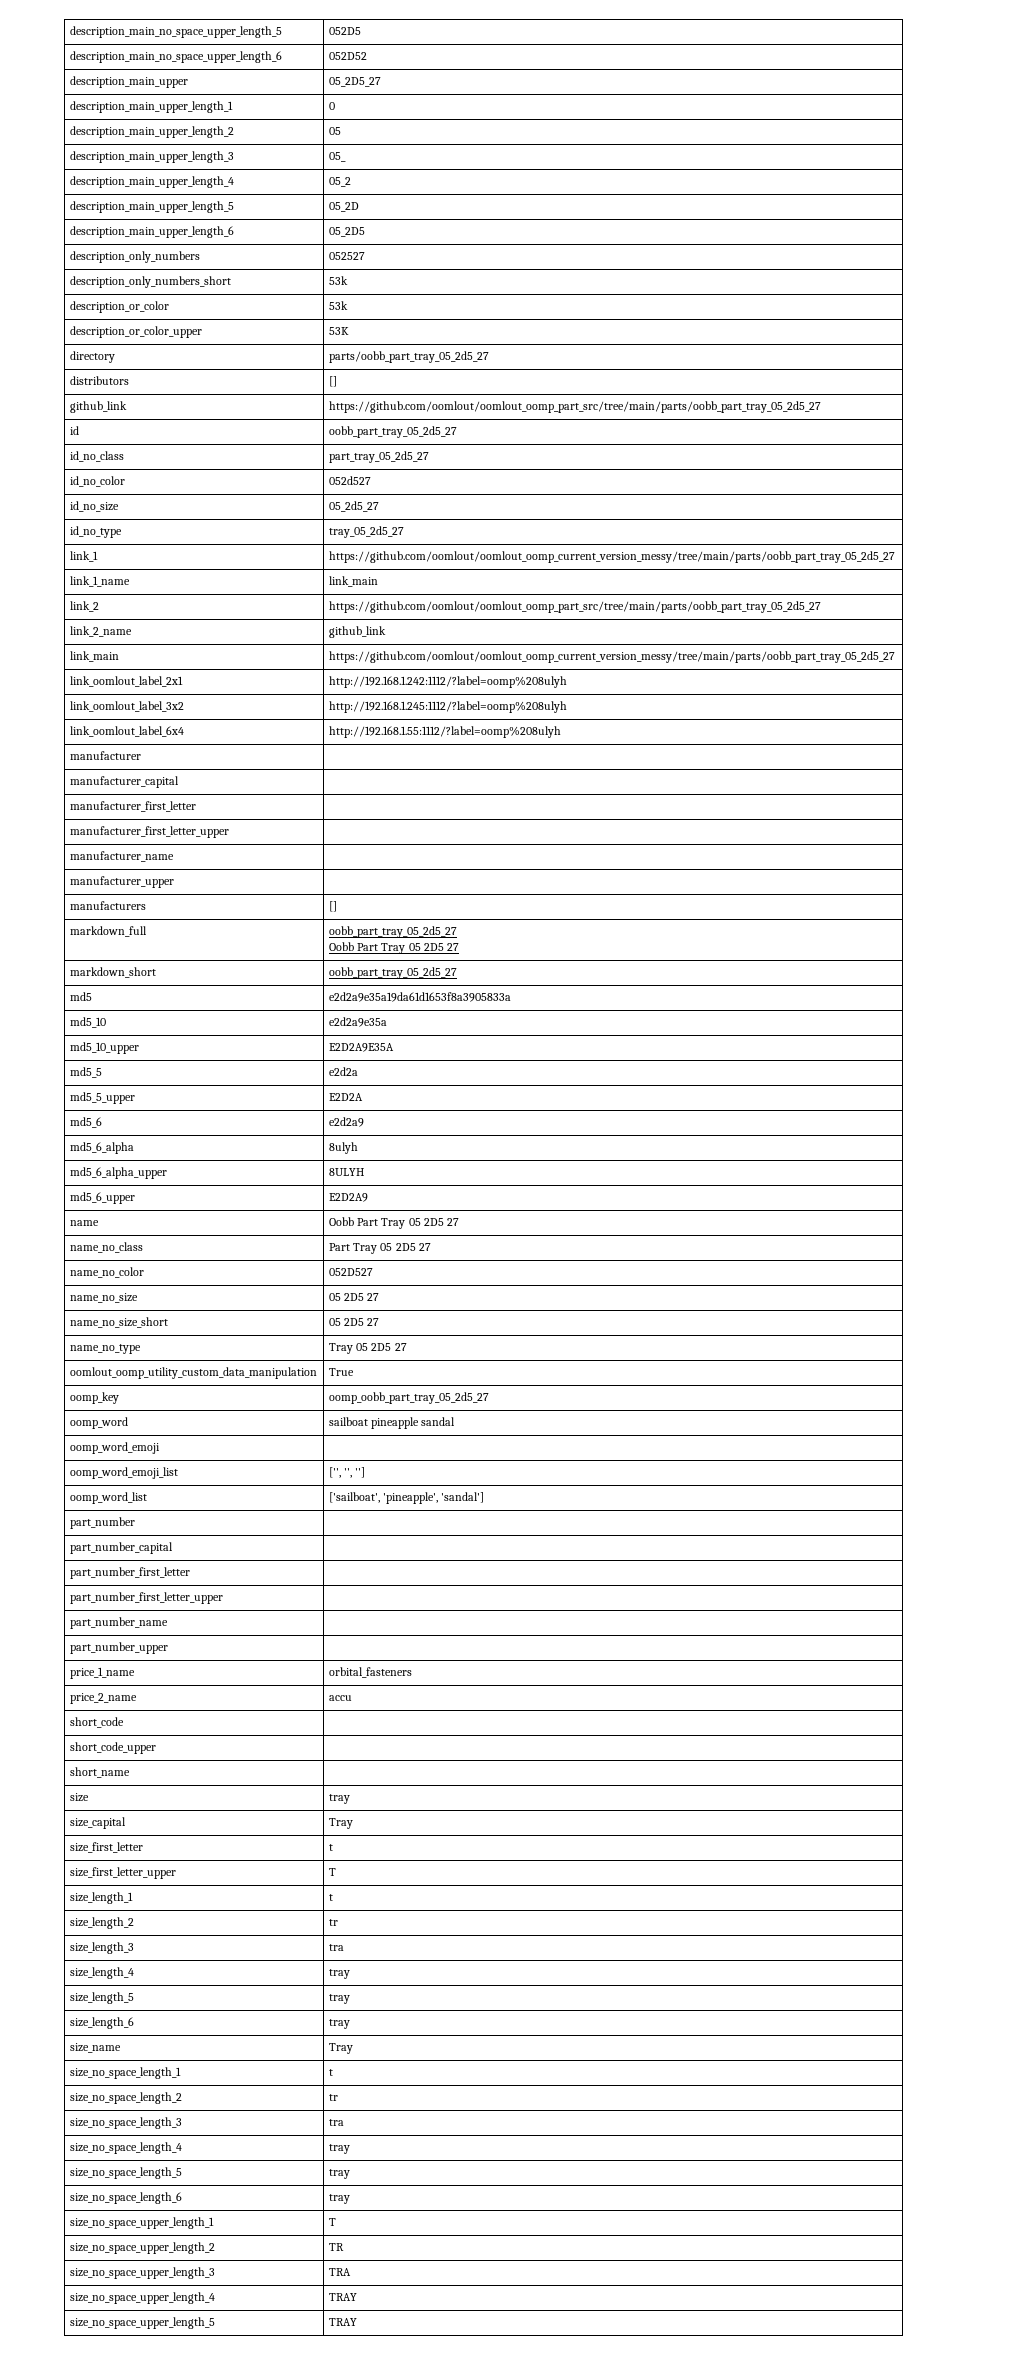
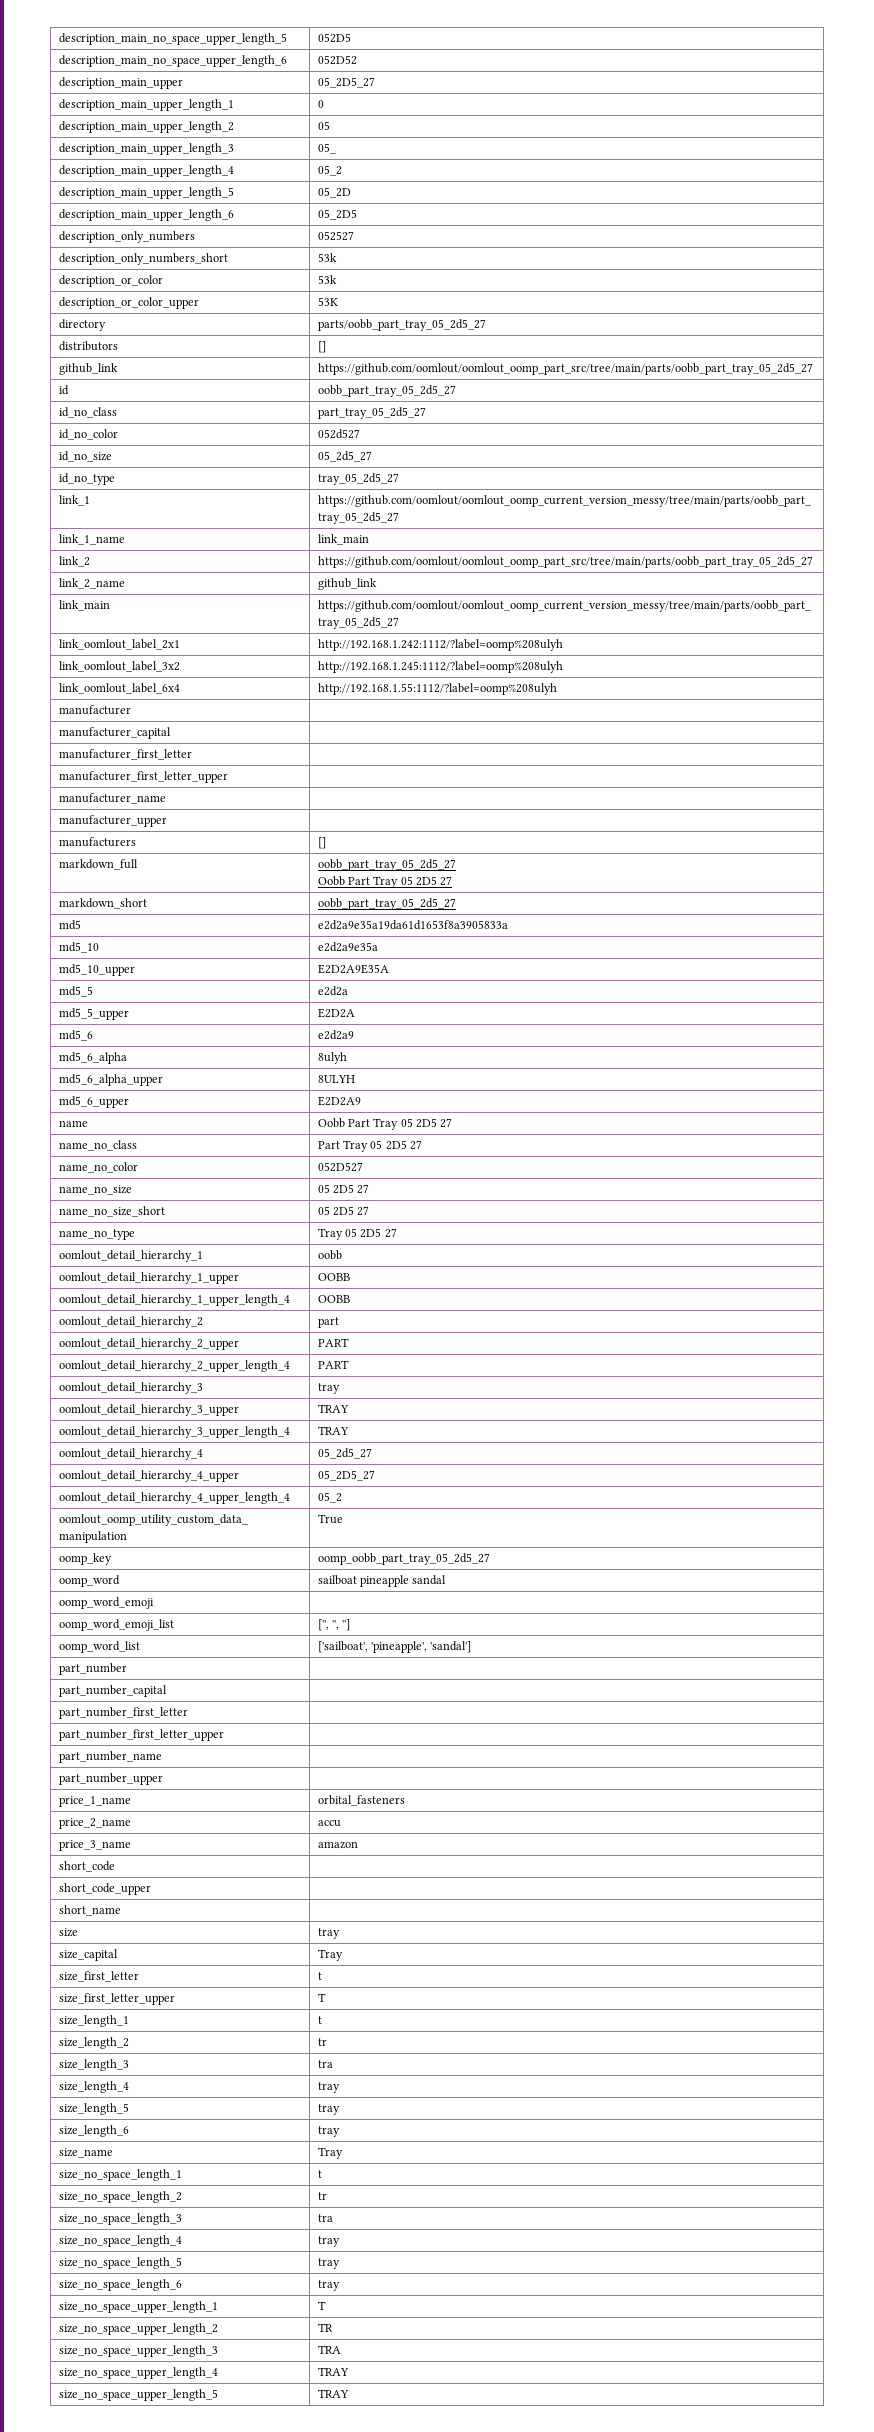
+ oomlout_detail_hierarchy_1 | oobb
+ oomlout_detail_hierarchy_1_upper | OOBB
+ oomlout_detail_hierarchy_1_upper_length_4 | OOBB
+ oomlout_detail_hierarchy_2 | part
+ oomlout_detail_hierarchy_2_upper | PART
+ oomlout_detail_hierarchy_2_upper_length_4 | PART
+ oomlout_detail_hierarchy_3 | tray
+ oomlout_detail_hierarchy_3_upper | TRAY
+ oomlout_detail_hierarchy_3_upper_length_4 | TRAY
+ oomlout_detail_hierarchy_4 | 05_2d5_27
+ oomlout_detail_hierarchy_4_upper | 05_2D5_27
+ oomlout_detail_hierarchy_4_upper_length_4 | 05_2
+ price_3_name | amazon

